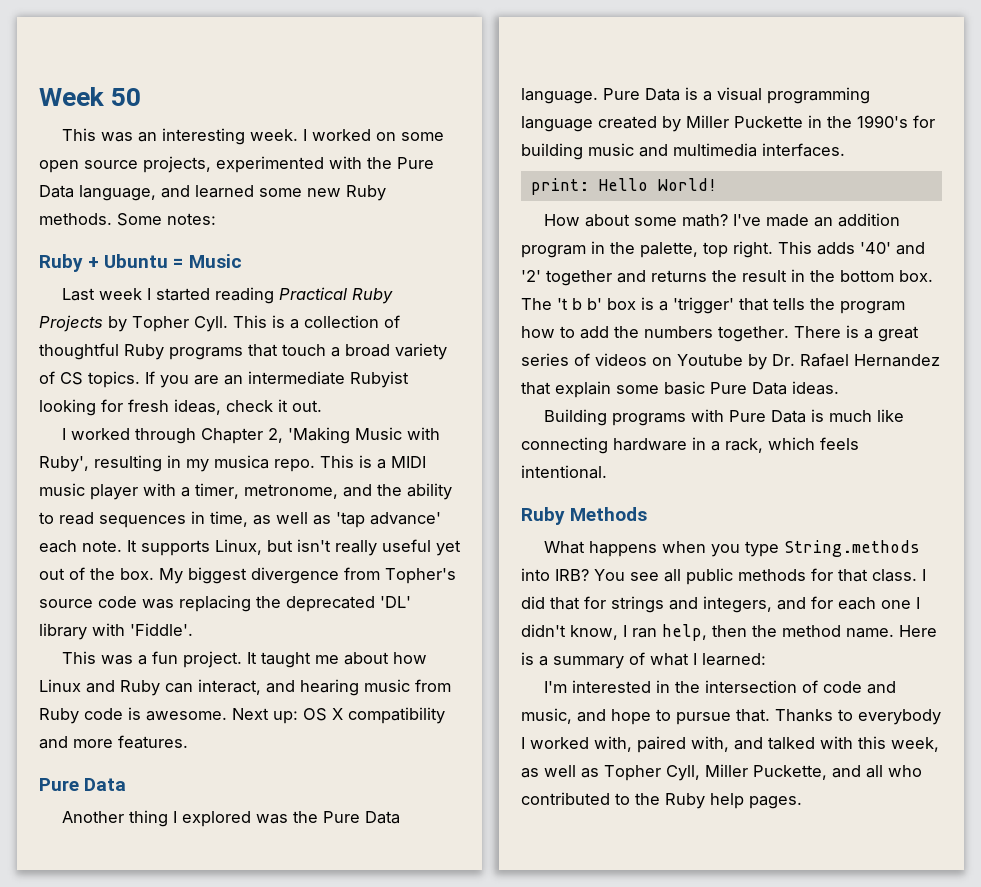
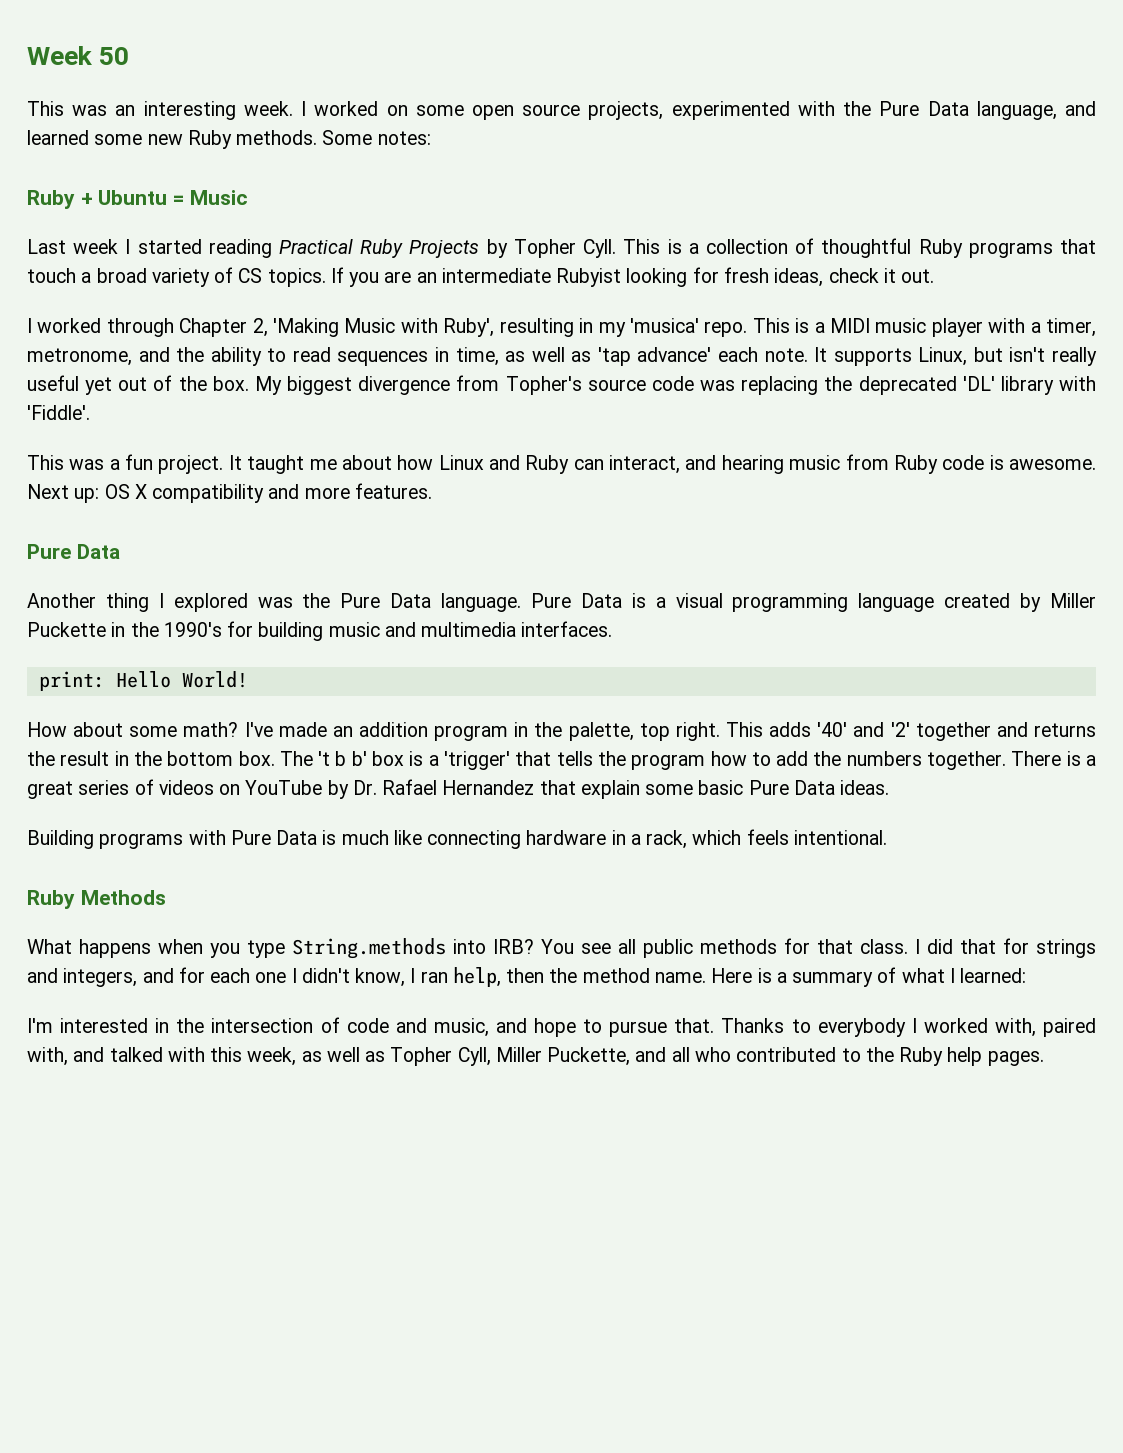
- I worked through Chapter 2, 'Making Music with Ruby', resulting in my musica repo.
+ I worked through Chapter 2, 'Making Music with Ruby', resulting in my 'musica' repo.
- There is a great series of videos on Youtube by Dr. Rafael Hernandez that explain some basic Pure Data ideas.
+ There is a great series of videos on YouTube by Dr. Rafael Hernandez that explain some basic Pure Data ideas.

